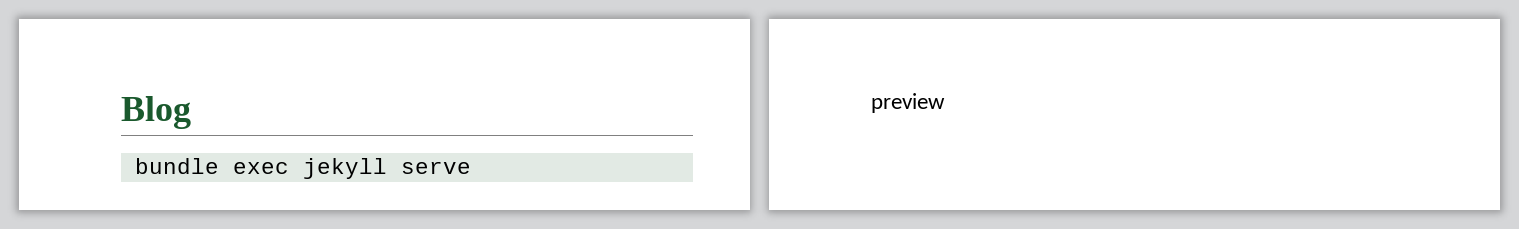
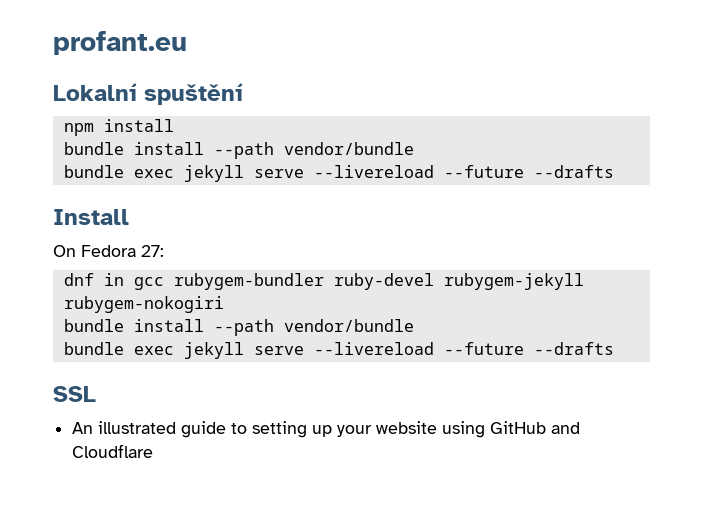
- Blog
- bundle exec jekyll serve
- preview
+ profant.eu
+ Lokalní spuštění
+ npm install
+ bundle install --path vendor/bundle
+ bundle exec jekyll serve --livereload --future --drafts
+ Install
+ On Fedora 27:
+ dnf in gcc rubygem-bundler ruby-devel rubygem-jekyll rubygem-nokogiri
+ bundle install --path vendor/bundle
+ bundle exec jekyll serve --livereload --future --drafts
+ SSL
+ An illustrated guide to setting up your website using GitHub and Cloudflare

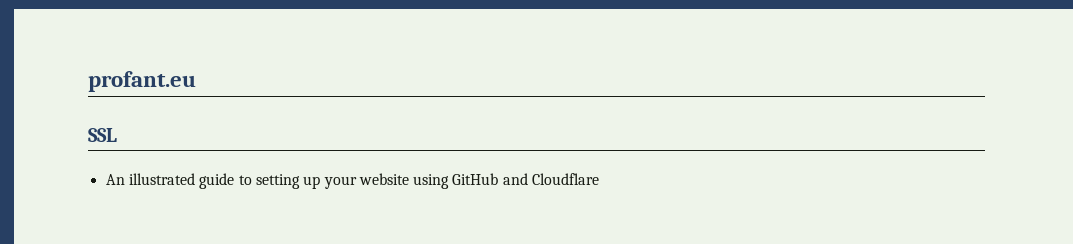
- Lokalní spuštění
- npm install
- bundle install --path vendor/bundle
- bundle exec jekyll serve --livereload --future --drafts
- Install
- On Fedora 27:
- dnf in gcc rubygem-bundler ruby-devel rubygem-jekyll rubygem-nokogiri
- bundle install --path vendor/bundle
- bundle exec jekyll serve --livereload --future --drafts

